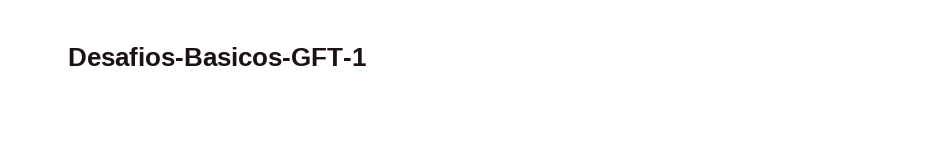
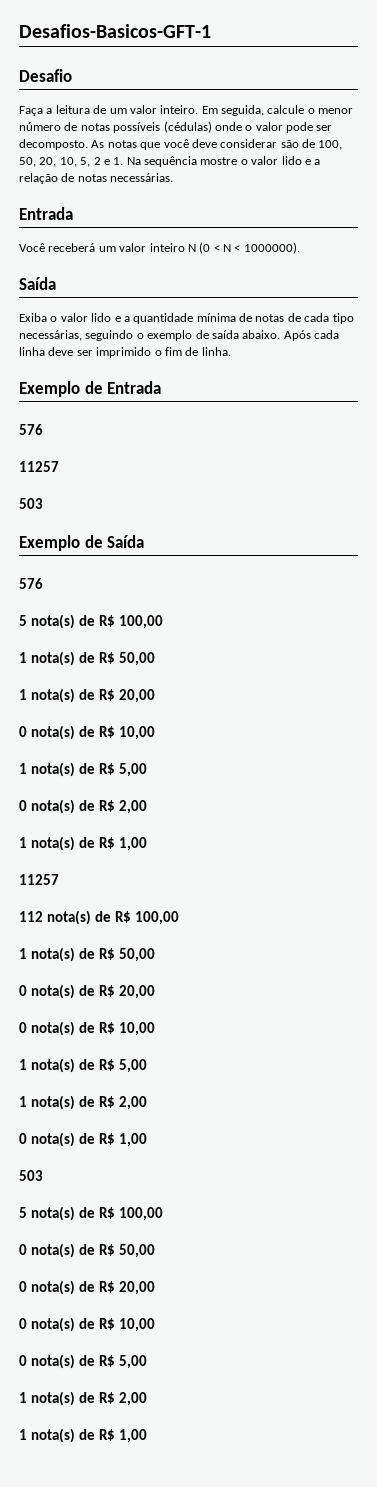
+ Desafio
+ Faça a leitura de um valor inteiro. Em seguida, calcule o menor número de notas possíveis (cédulas) onde o valor pode ser decomposto. As notas que você deve considerar são de 100, 50, 20, 10, 5, 2 e 1. Na sequência mostre o valor lido e a relação de notas necessárias.
+ Entrada
+ Você receberá um valor inteiro N (0 < N < 1000000).
+ Saída
+ Exiba o valor lido e a quantidade mínima de notas de cada tipo necessárias, seguindo o exemplo de saída abaixo. Após cada linha deve ser imprimido o fim de linha.
+ Exemplo de Entrada
+ 576
+ 11257
+ 503
+ Exemplo de Saída
+ 576
+ 5 nota(s) de R$ 100,00
+ 1 nota(s) de R$ 50,00
+ 1 nota(s) de R$ 20,00
+ 0 nota(s) de R$ 10,00
+ 1 nota(s) de R$ 5,00
+ 0 nota(s) de R$ 2,00
+ 1 nota(s) de R$ 1,00
+ 11257
+ 112 nota(s) de R$ 100,00
+ 1 nota(s) de R$ 50,00
+ 0 nota(s) de R$ 20,00
+ 0 nota(s) de R$ 10,00
+ 1 nota(s) de R$ 5,00
+ 1 nota(s) de R$ 2,00
+ 0 nota(s) de R$ 1,00
+ 503
+ 5 nota(s) de R$ 100,00
+ 0 nota(s) de R$ 50,00
+ 0 nota(s) de R$ 20,00
+ 0 nota(s) de R$ 10,00
+ 0 nota(s) de R$ 5,00
+ 1 nota(s) de R$ 2,00
+ 1 nota(s) de R$ 1,00

